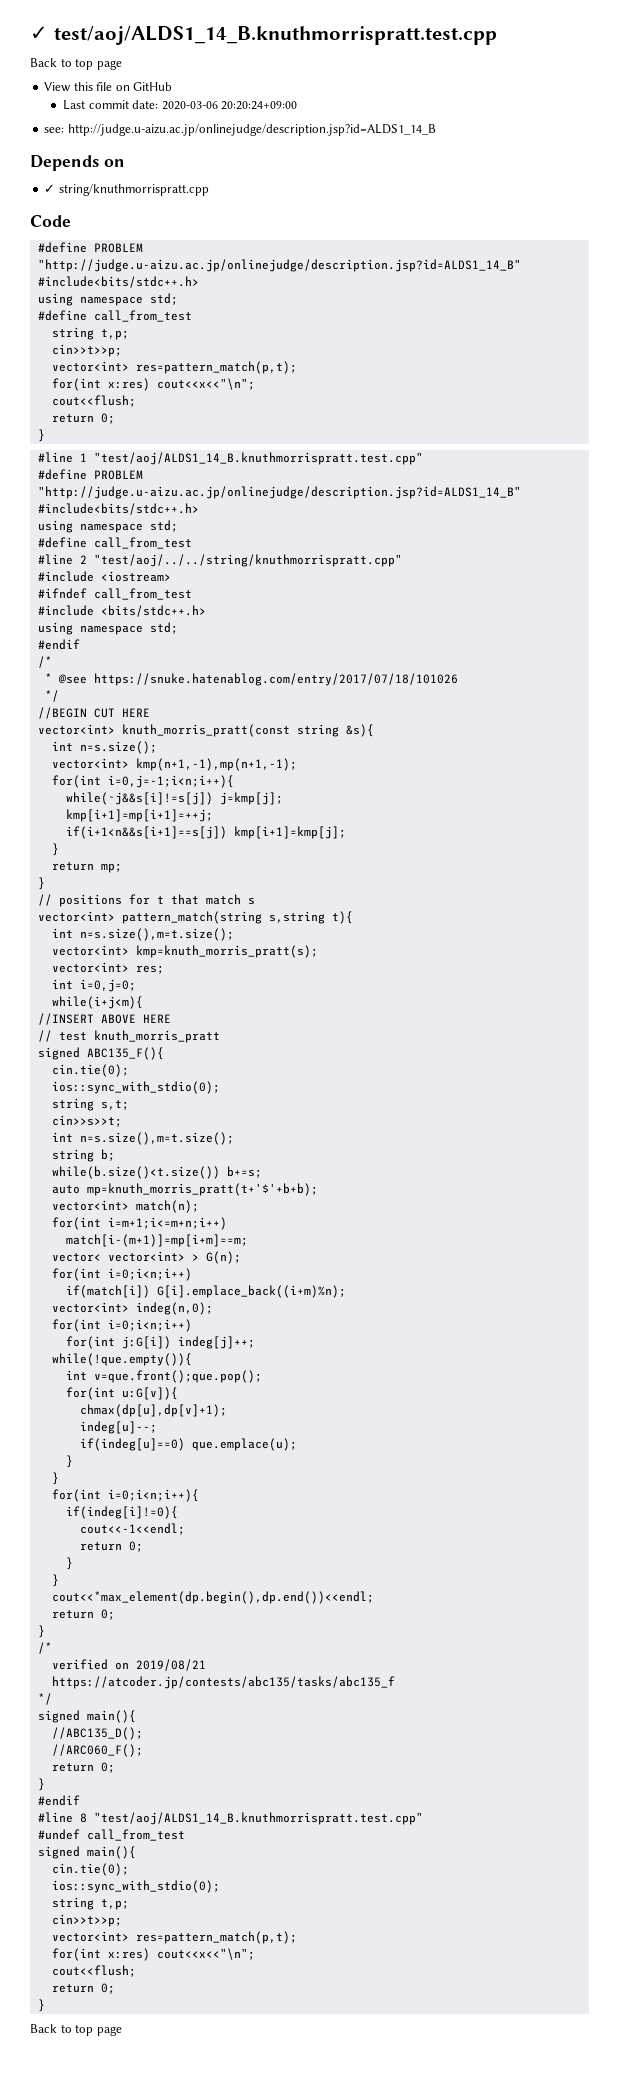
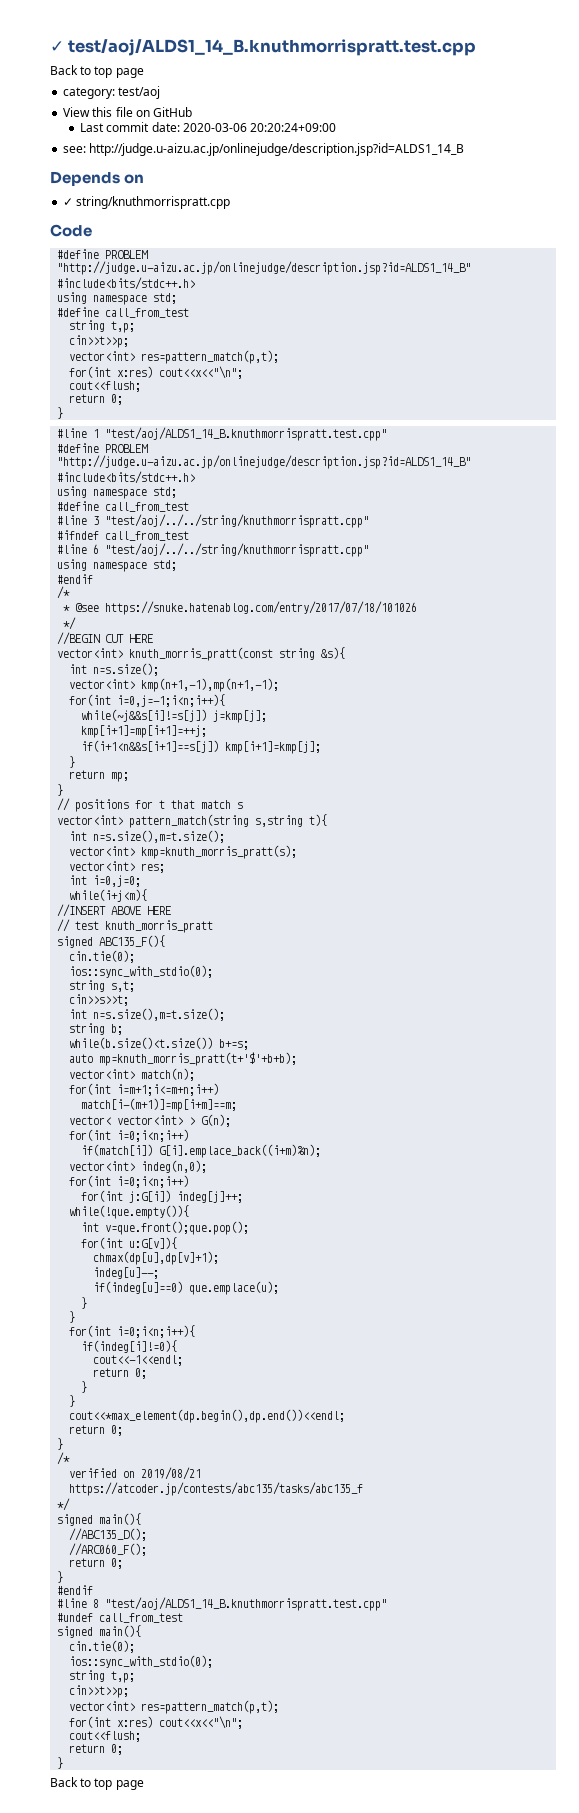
+ category: test/aoj
- #line 2 "test/aoj/../../string/knuthmorrispratt.cpp"
- #include <iostream>
+ #line 3 "test/aoj/../../string/knuthmorrispratt.cpp"
- #include <bits/stdc++.h>
+ #line 6 "test/aoj/../../string/knuthmorrispratt.cpp"

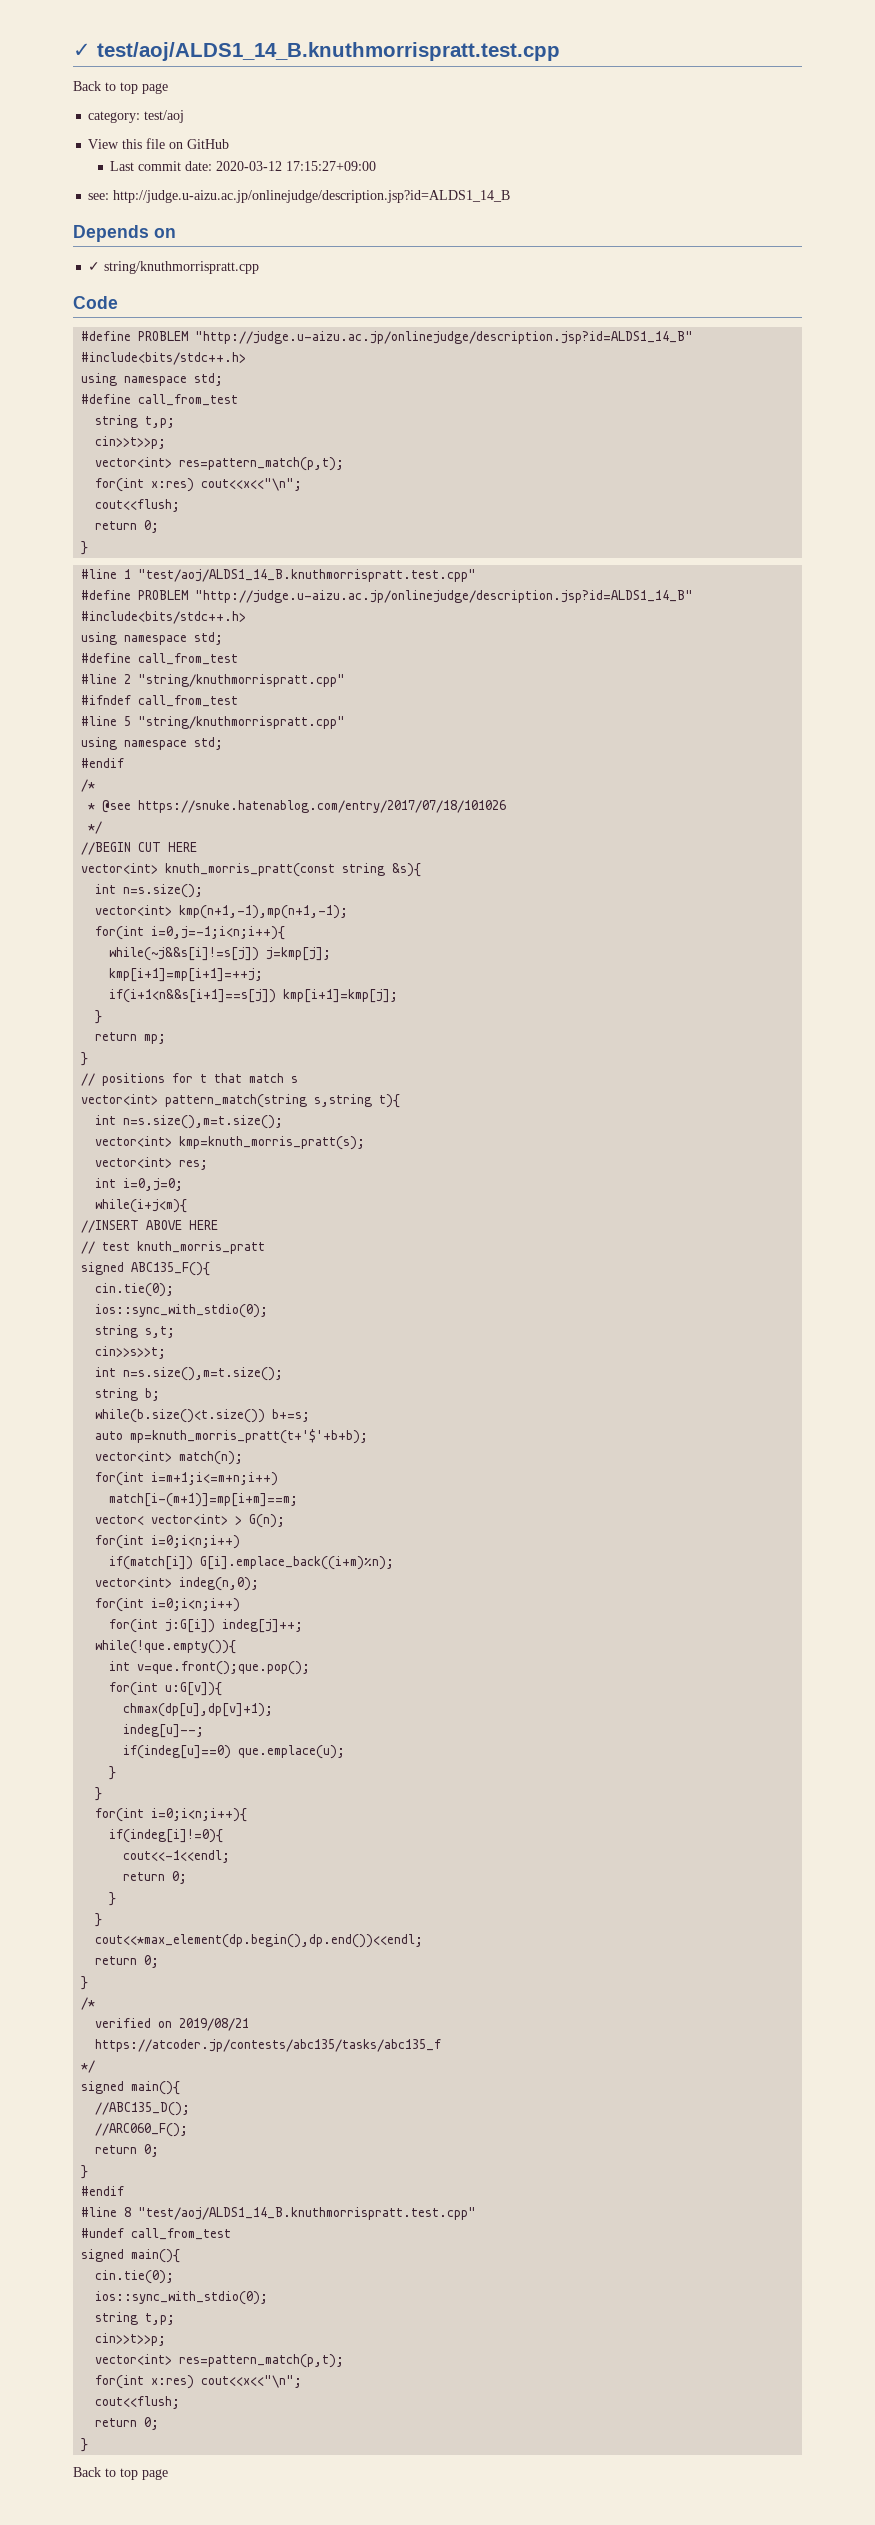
- Last commit date: 2020-03-06 20:20:24+09:00
+ Last commit date: 2020-03-12 17:15:27+09:00
- #line 3 "test/aoj/../../string/knuthmorrispratt.cpp"
+ #line 2 "string/knuthmorrispratt.cpp"
- #line 6 "test/aoj/../../string/knuthmorrispratt.cpp"
+ #line 5 "string/knuthmorrispratt.cpp"

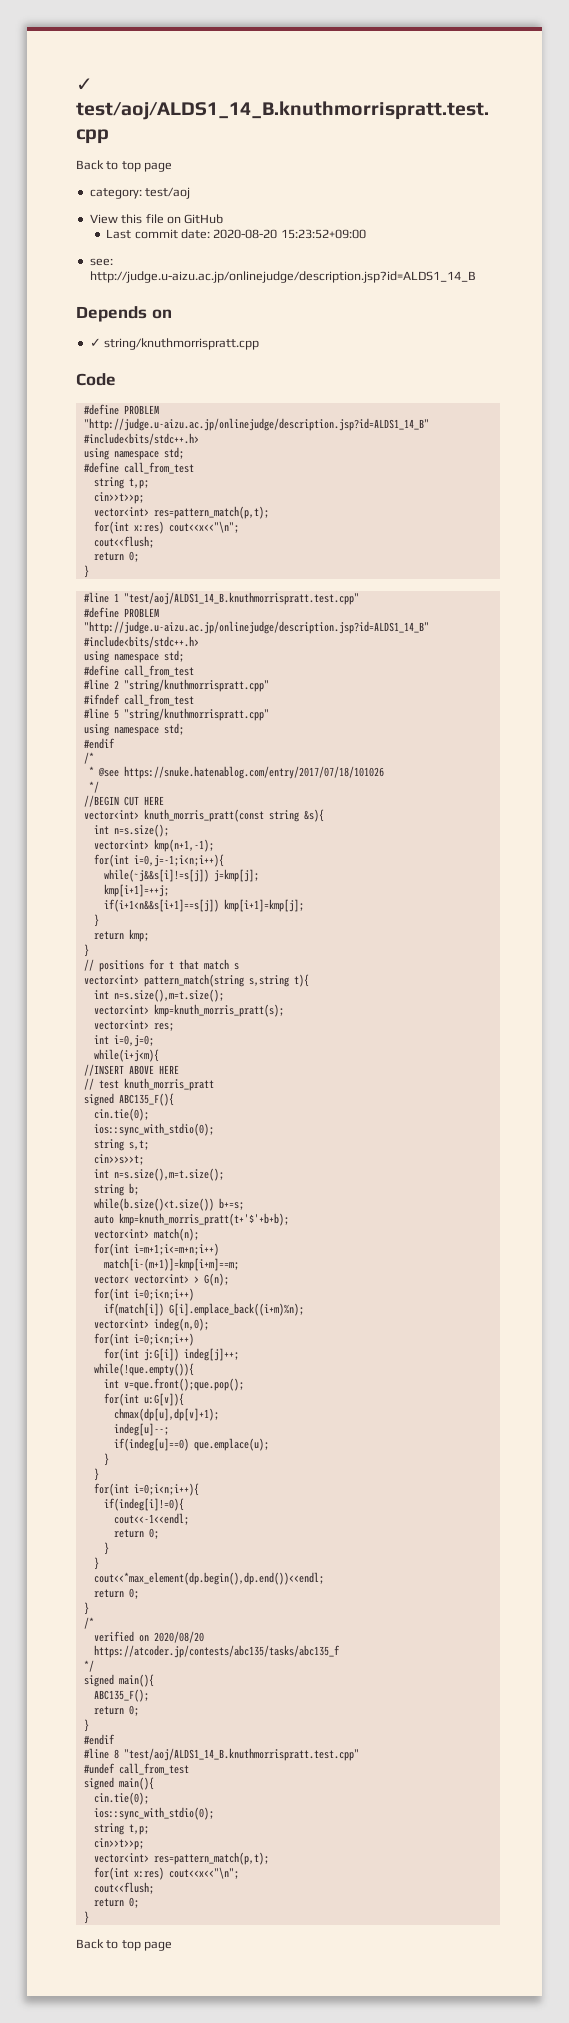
- Last commit date: 2020-03-12 17:15:27+09:00
+ Last commit date: 2020-08-20 15:23:52+09:00
- vector<int> kmp(n+1,-1),mp(n+1,-1);
+ vector<int> kmp(n+1,-1);
- kmp[i+1]=mp[i+1]=++j;
+ kmp[i+1]=++j;
- return mp;
+ return kmp;
- auto mp=knuth_morris_pratt(t+'$'+b+b);
+ auto kmp=knuth_morris_pratt(t+'$'+b+b);
- match[i-(m+1)]=mp[i+m]==m;
+ match[i-(m+1)]=kmp[i+m]==m;
- verified on 2019/08/21
+ verified on 2020/08/20
- //ABC135_D();
- //ARC060_F();
+ ABC135_F();

